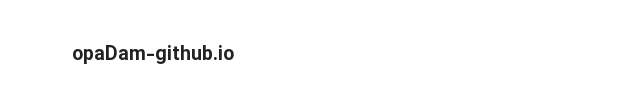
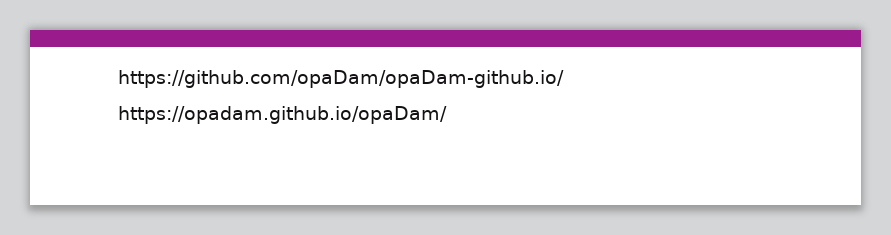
- opaDam-github.io
+ https://github.com/opaDam/opaDam-github.io/
+ https://opadam.github.io/opaDam/

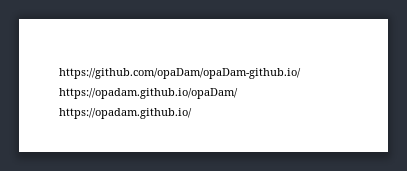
+ https://opadam.github.io/

